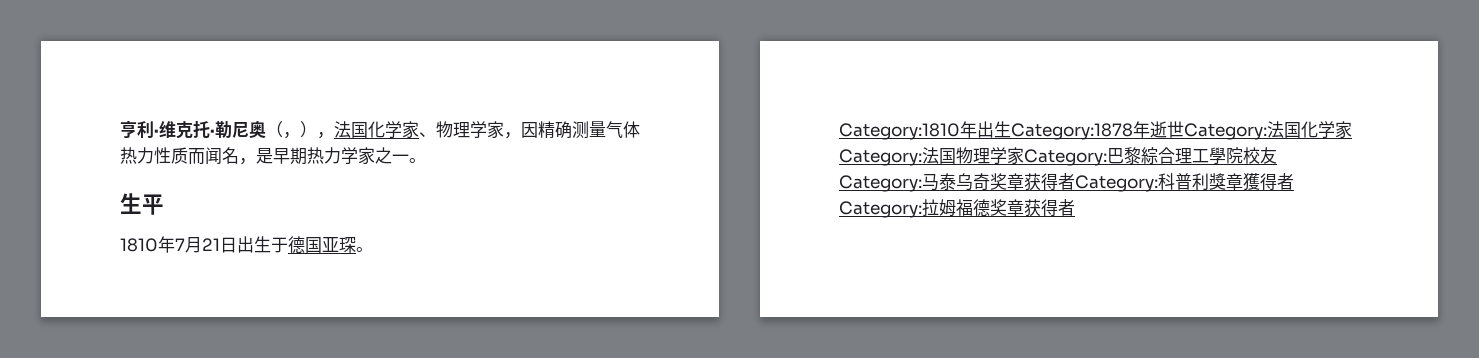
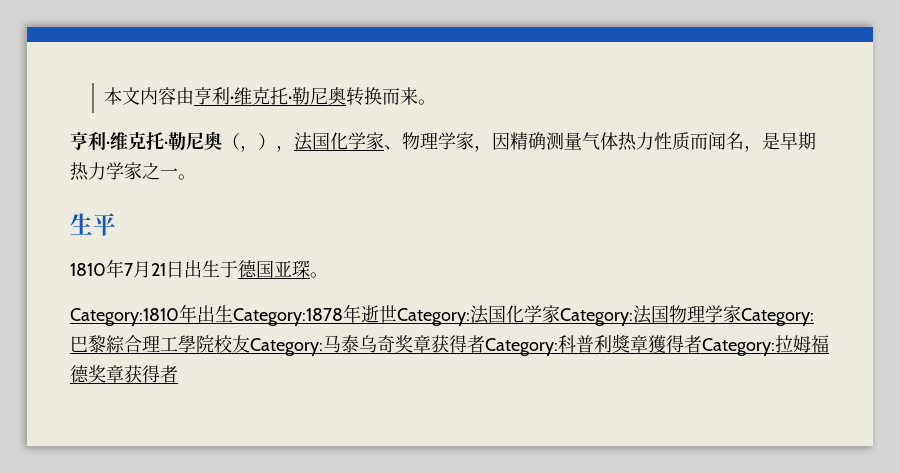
+ 本文内容由亨利·维克托·勒尼奥转换而来。

